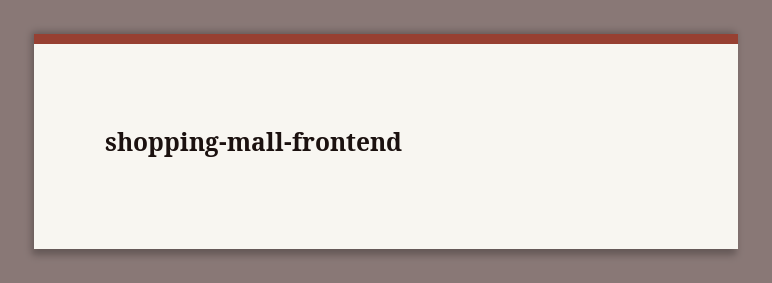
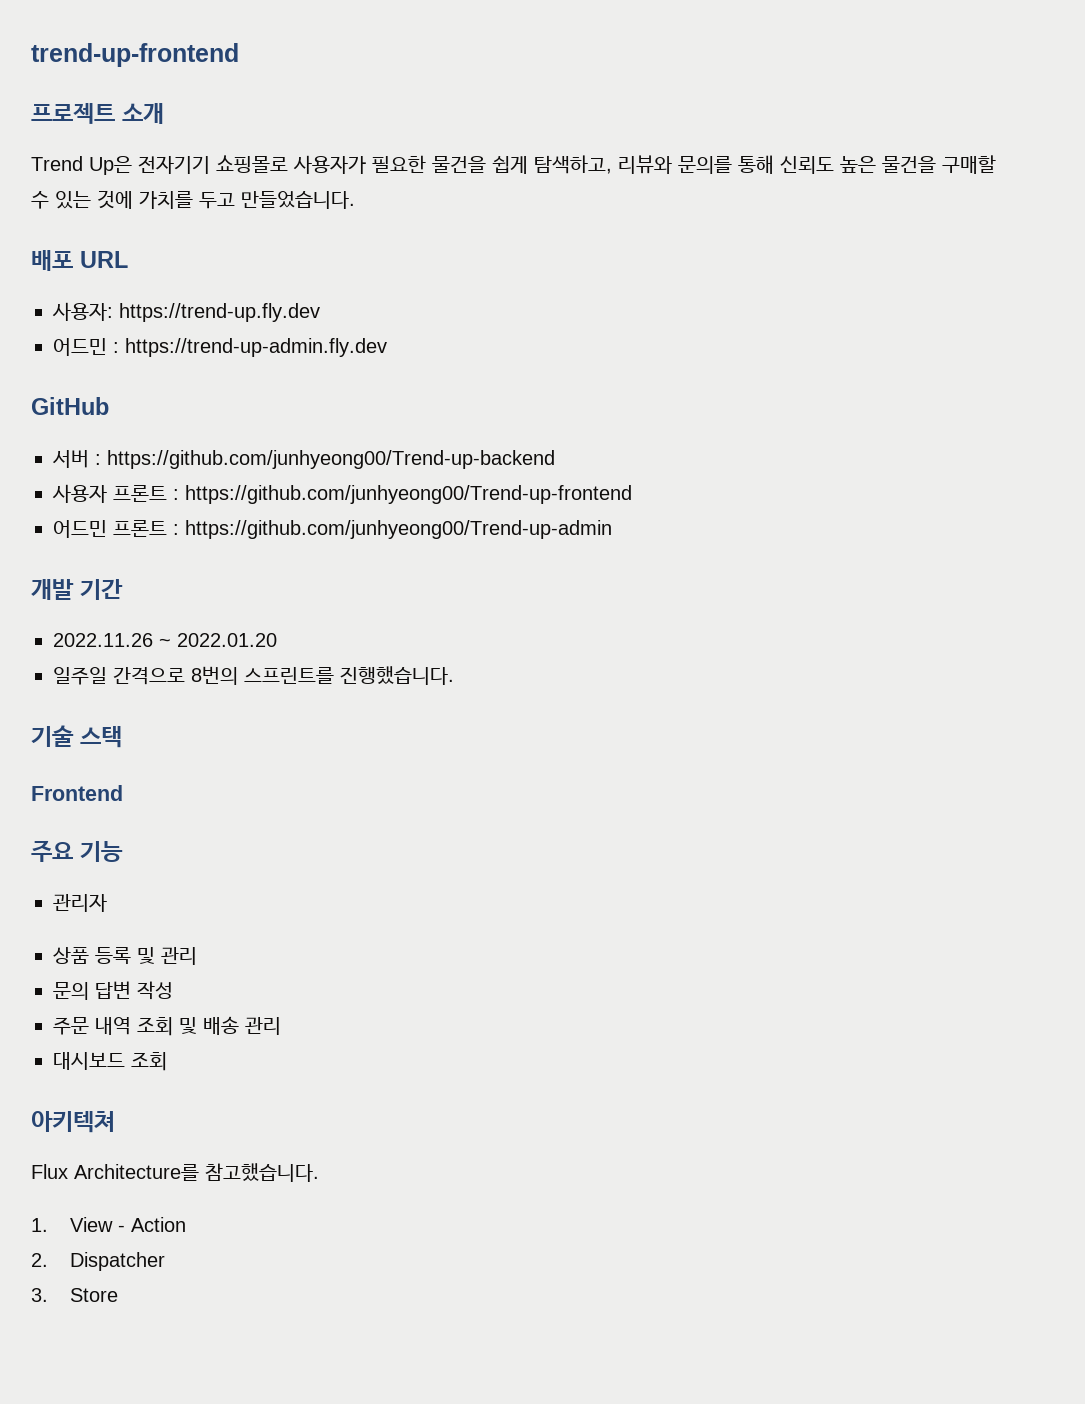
- shopping-mall-frontend
+ trend-up-frontend
+ 프로젝트 소개
+ Trend Up은 전자기기 쇼핑몰로 사용자가 필요한 물건을 쉽게 탐색하고, 리뷰와 문의를 통해 신뢰도 높은 물건을 구매할 수 있는 것에 가치를 두고 만들었습니다.
+ 배포 URL
+ 사용자: https://trend-up.fly.dev
+ 어드민 : https://trend-up-admin.fly.dev
+ GitHub
+ 서버 : https://github.com/junhyeong00/Trend-up-backend
+ 사용자 프론트 : https://github.com/junhyeong00/Trend-up-frontend
+ 어드민 프론트 : https://github.com/junhyeong00/Trend-up-admin
+ 개발 기간
+ 2022.11.26 ~ 2022.01.20
+ 일주일 간격으로 8번의 스프린트를 진행했습니다.
+ 기술 스택
+ Frontend
+ 주요 기능
+ 관리자
+ 상품 등록 및 관리
+ 문의 답변 작성
+ 주문 내역 조회 및 배송 관리
+ 대시보드 조회
+ 아키텍쳐
+ Flux Architecture를 참고했습니다.
+ 1. View - Action
+ 2. Dispatcher
+ 3. Store

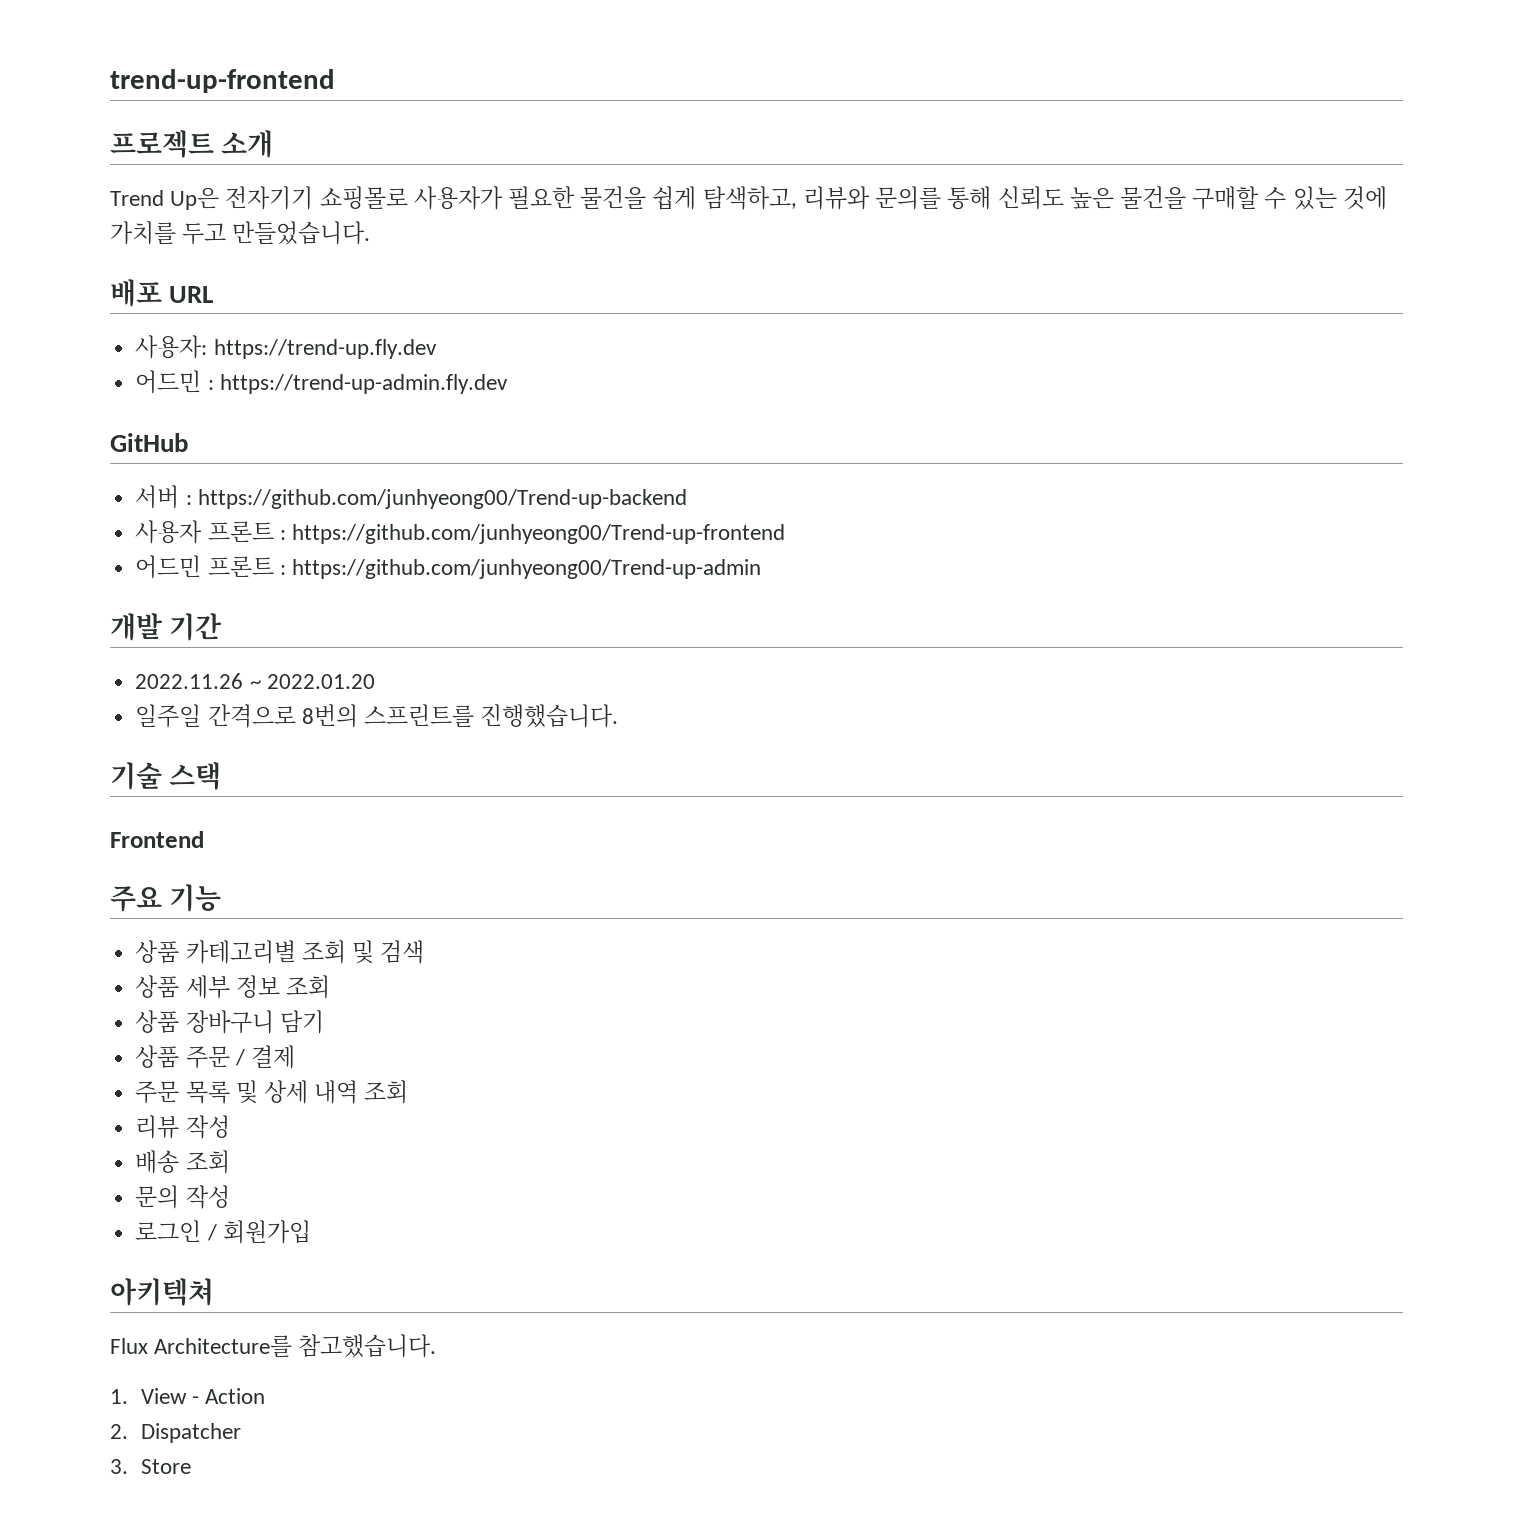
- 관리자
- 상품 등록 및 관리
+ 상품 카테고리별 조회 및 검색
+ 상품 세부 정보 조회
+ 상품 장바구니 담기
+ 상품 주문 / 결제
+ 주문 목록 및 상세 내역 조회
+ 리뷰 작성
+ 배송 조회
- 문의 답변 작성
- 주문 내역 조회 및 배송 관리
- 대시보드 조회
+ 문의 작성
+ 로그인 / 회원가입

